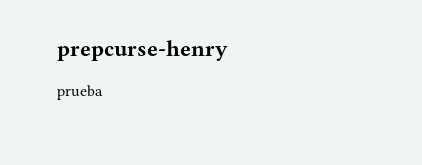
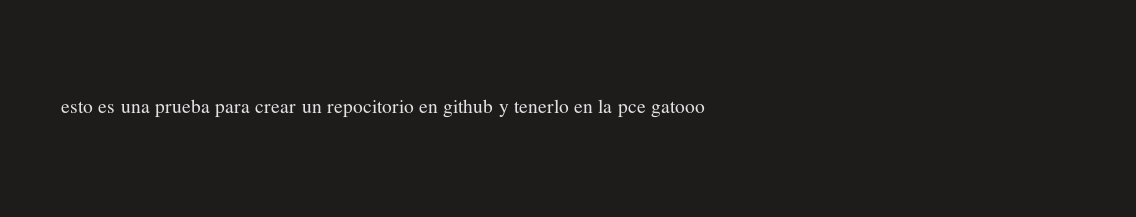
- prepcurse-henry
- prueba
+ esto es una prueba para crear un repocitorio en github y tenerlo en la pce gatooo

